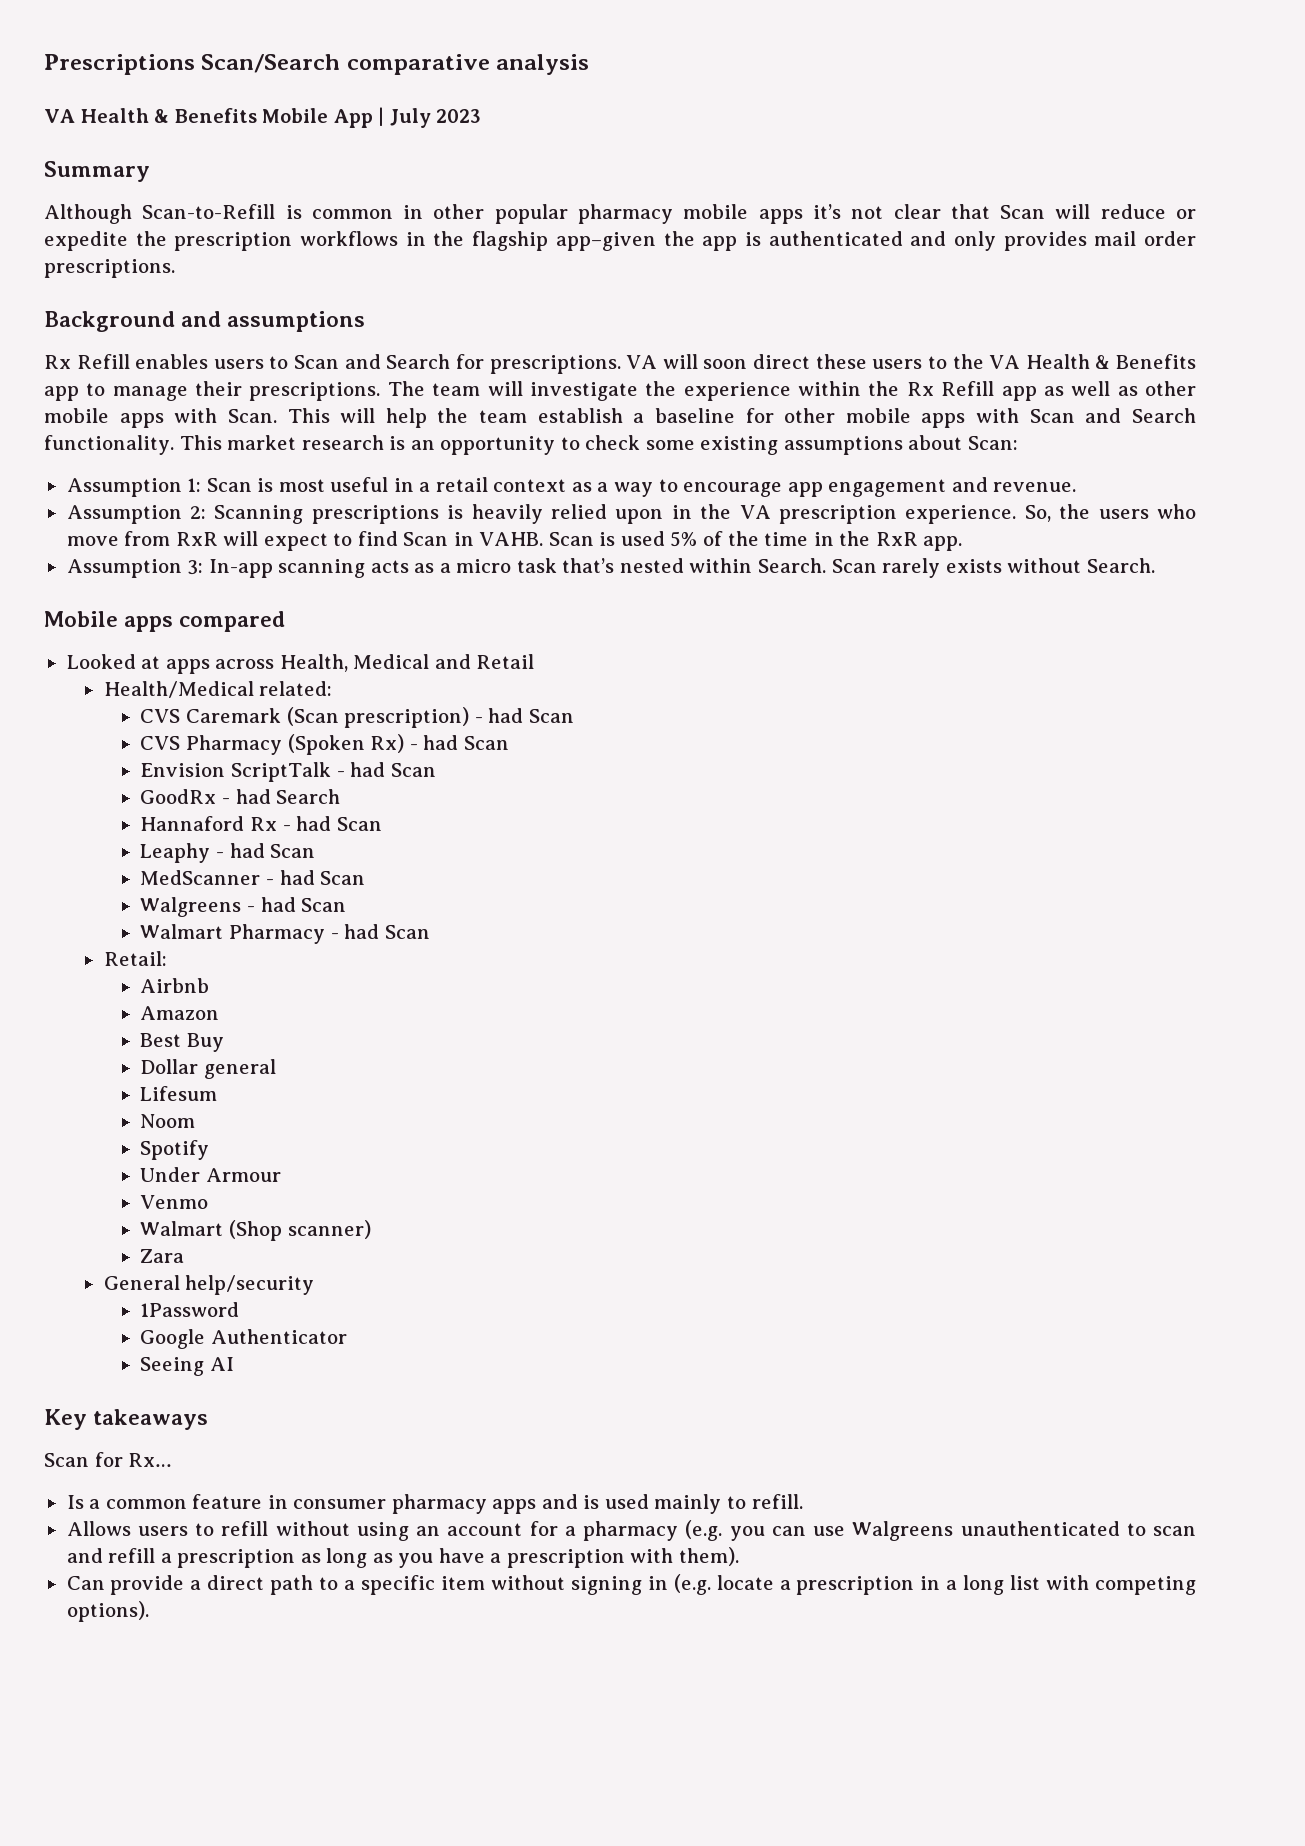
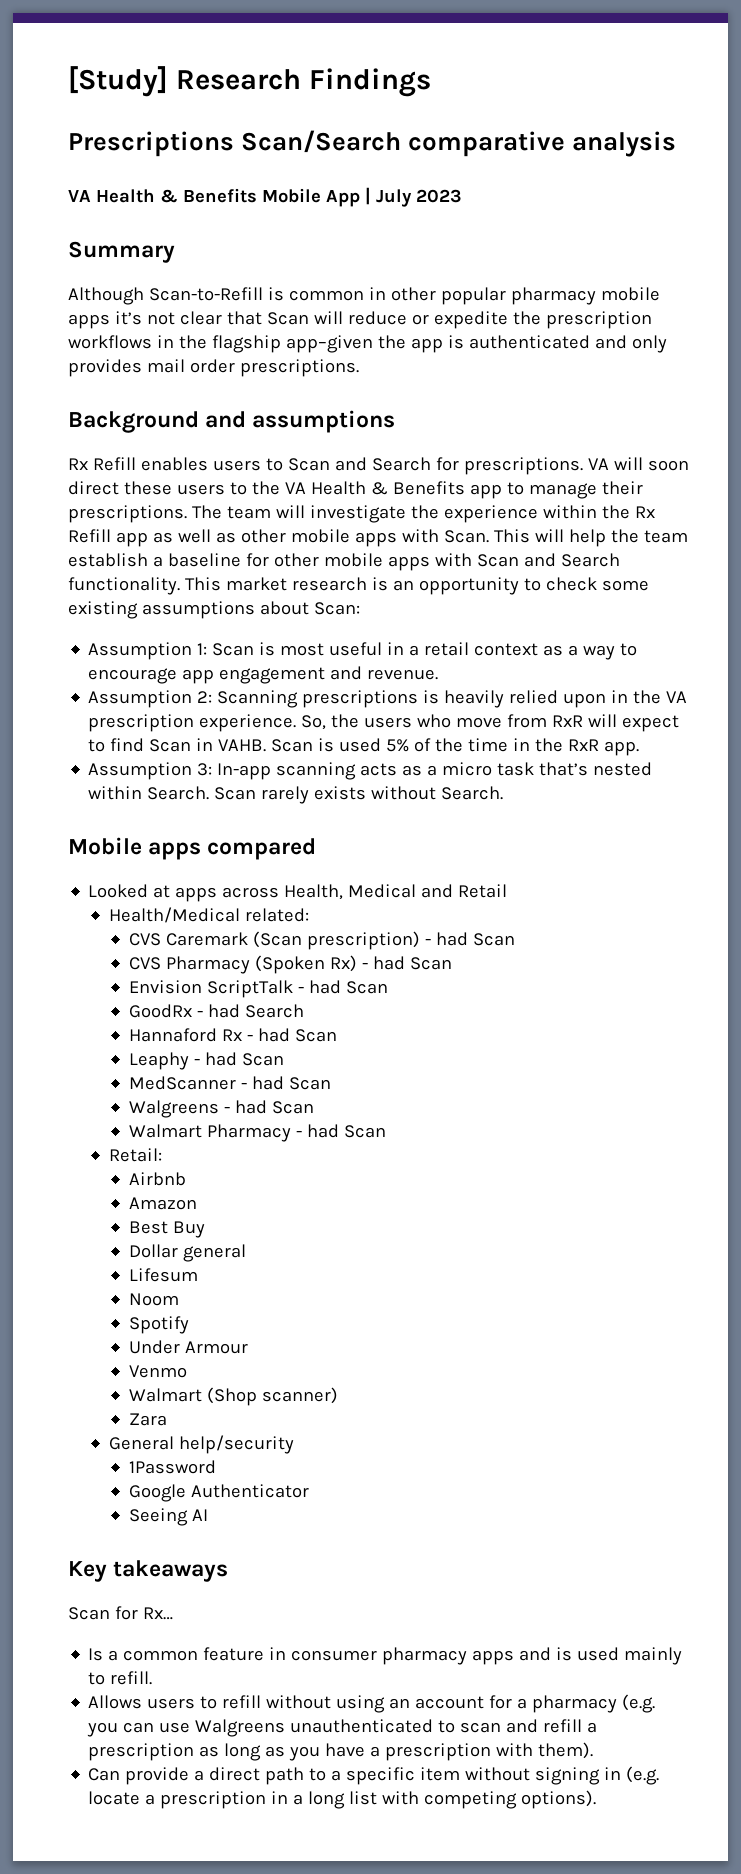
+ [Study] Research Findings

